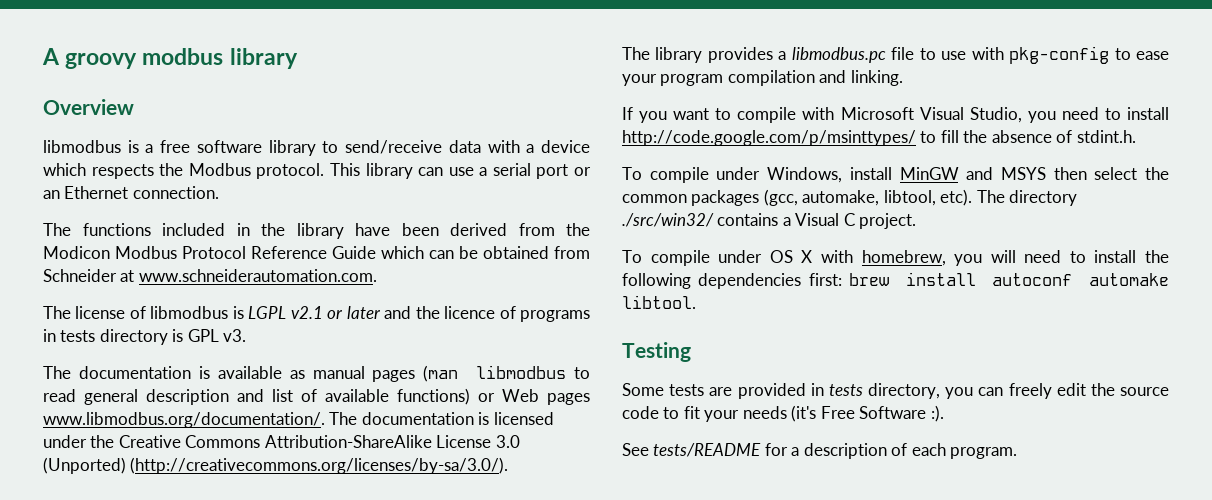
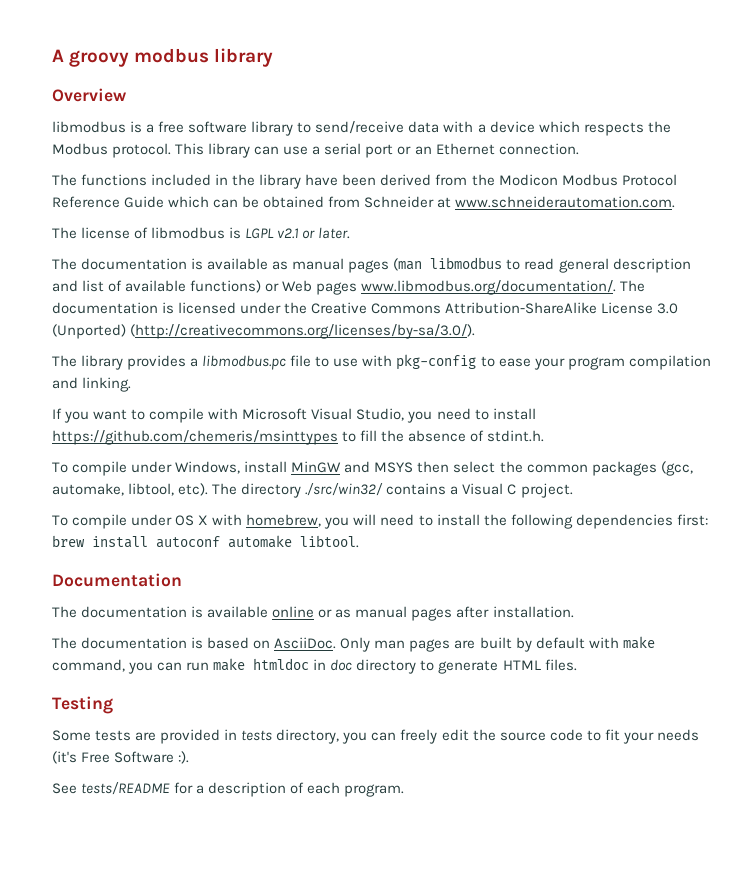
- The license of libmodbus is LGPL v2.1 or later and the licence of programs in tests directory is GPL v3.
+ The license of libmodbus is LGPL v2.1 or later.
- If you want to compile with Microsoft Visual Studio, you need to install http://code.google.com/p/msinttypes/ to fill the absence of stdint.h.
+ If you want to compile with Microsoft Visual Studio, you need to install https://github.com/chemeris/msinttypes to fill the absence of stdint.h.
+ Documentation
+ The documentation is available online or as manual pages after installation.
+ The documentation is based on AsciiDoc. Only man pages are built by default with make command, you can run make htmldoc in doc directory to generate HTML files.

